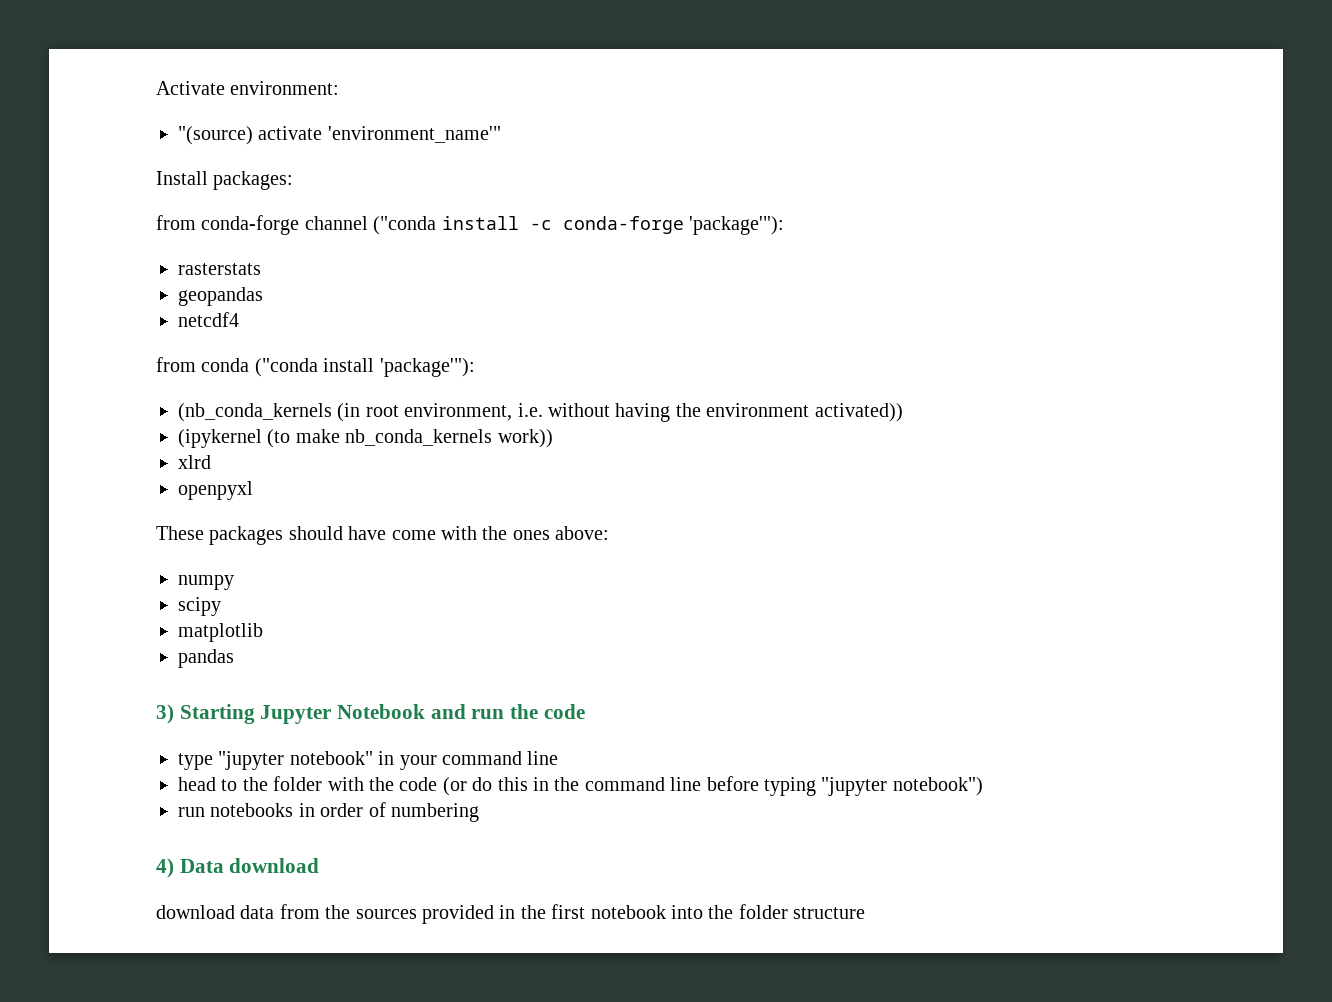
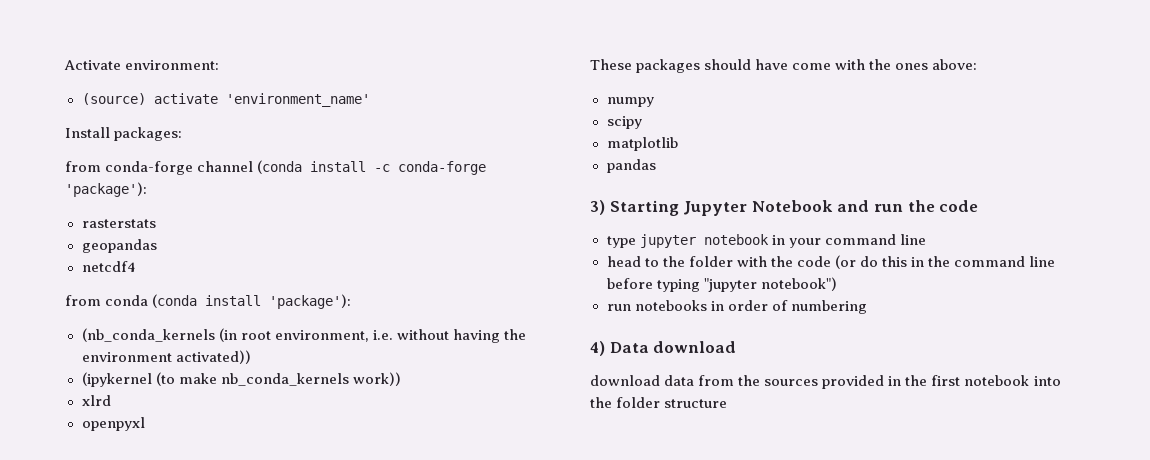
- "(source) activate 'environment_name'"
+ (source) activate 'environment_name'
- from conda-forge channel ("conda install -c conda-forge 'package'"):
+ from conda-forge channel (conda install -c conda-forge 'package'):
- from conda ("conda install 'package'"):
+ from conda (conda install 'package'):
- type "jupyter notebook" in your command line
+ type jupyter notebook in your command line

